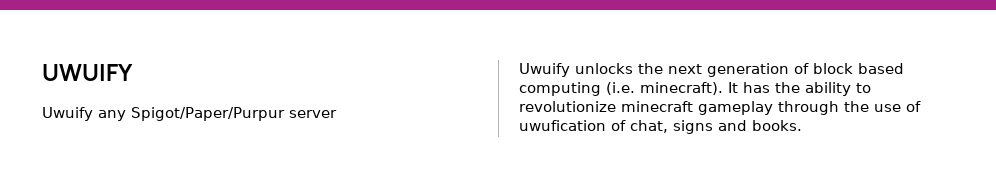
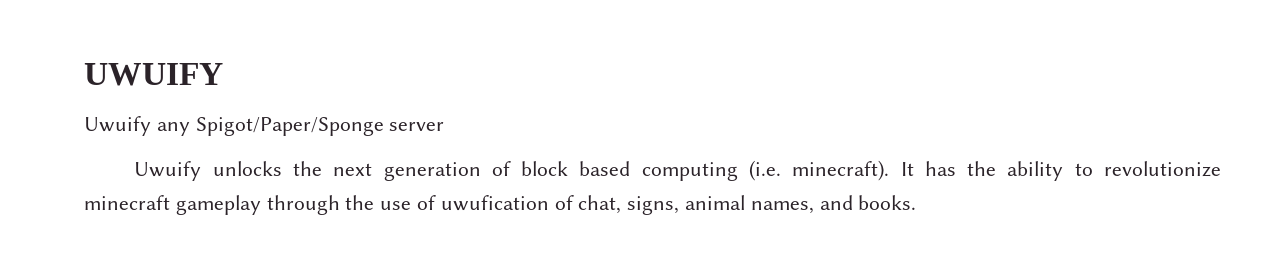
- Uwuify any Spigot/Paper/Purpur server
+ Uwuify any Spigot/Paper/Sponge server
- It has the ability to revolutionize minecraft gameplay through the use of uwufication of chat, signs and books.
+ It has the ability to revolutionize minecraft gameplay through the use of uwufication of chat, signs, animal names, and books.

